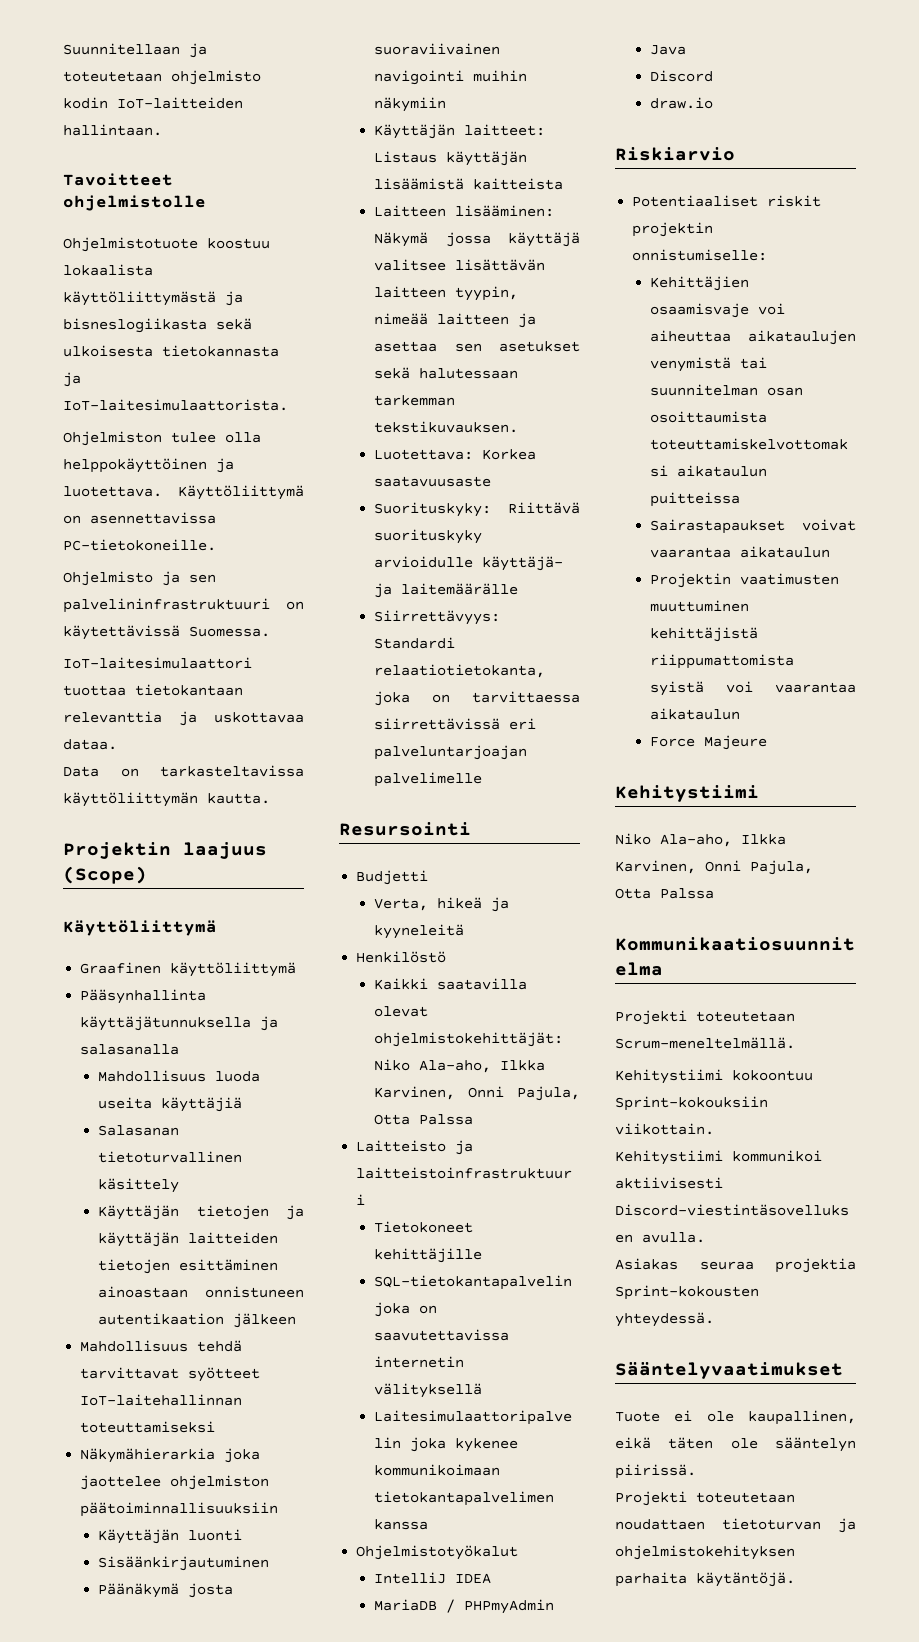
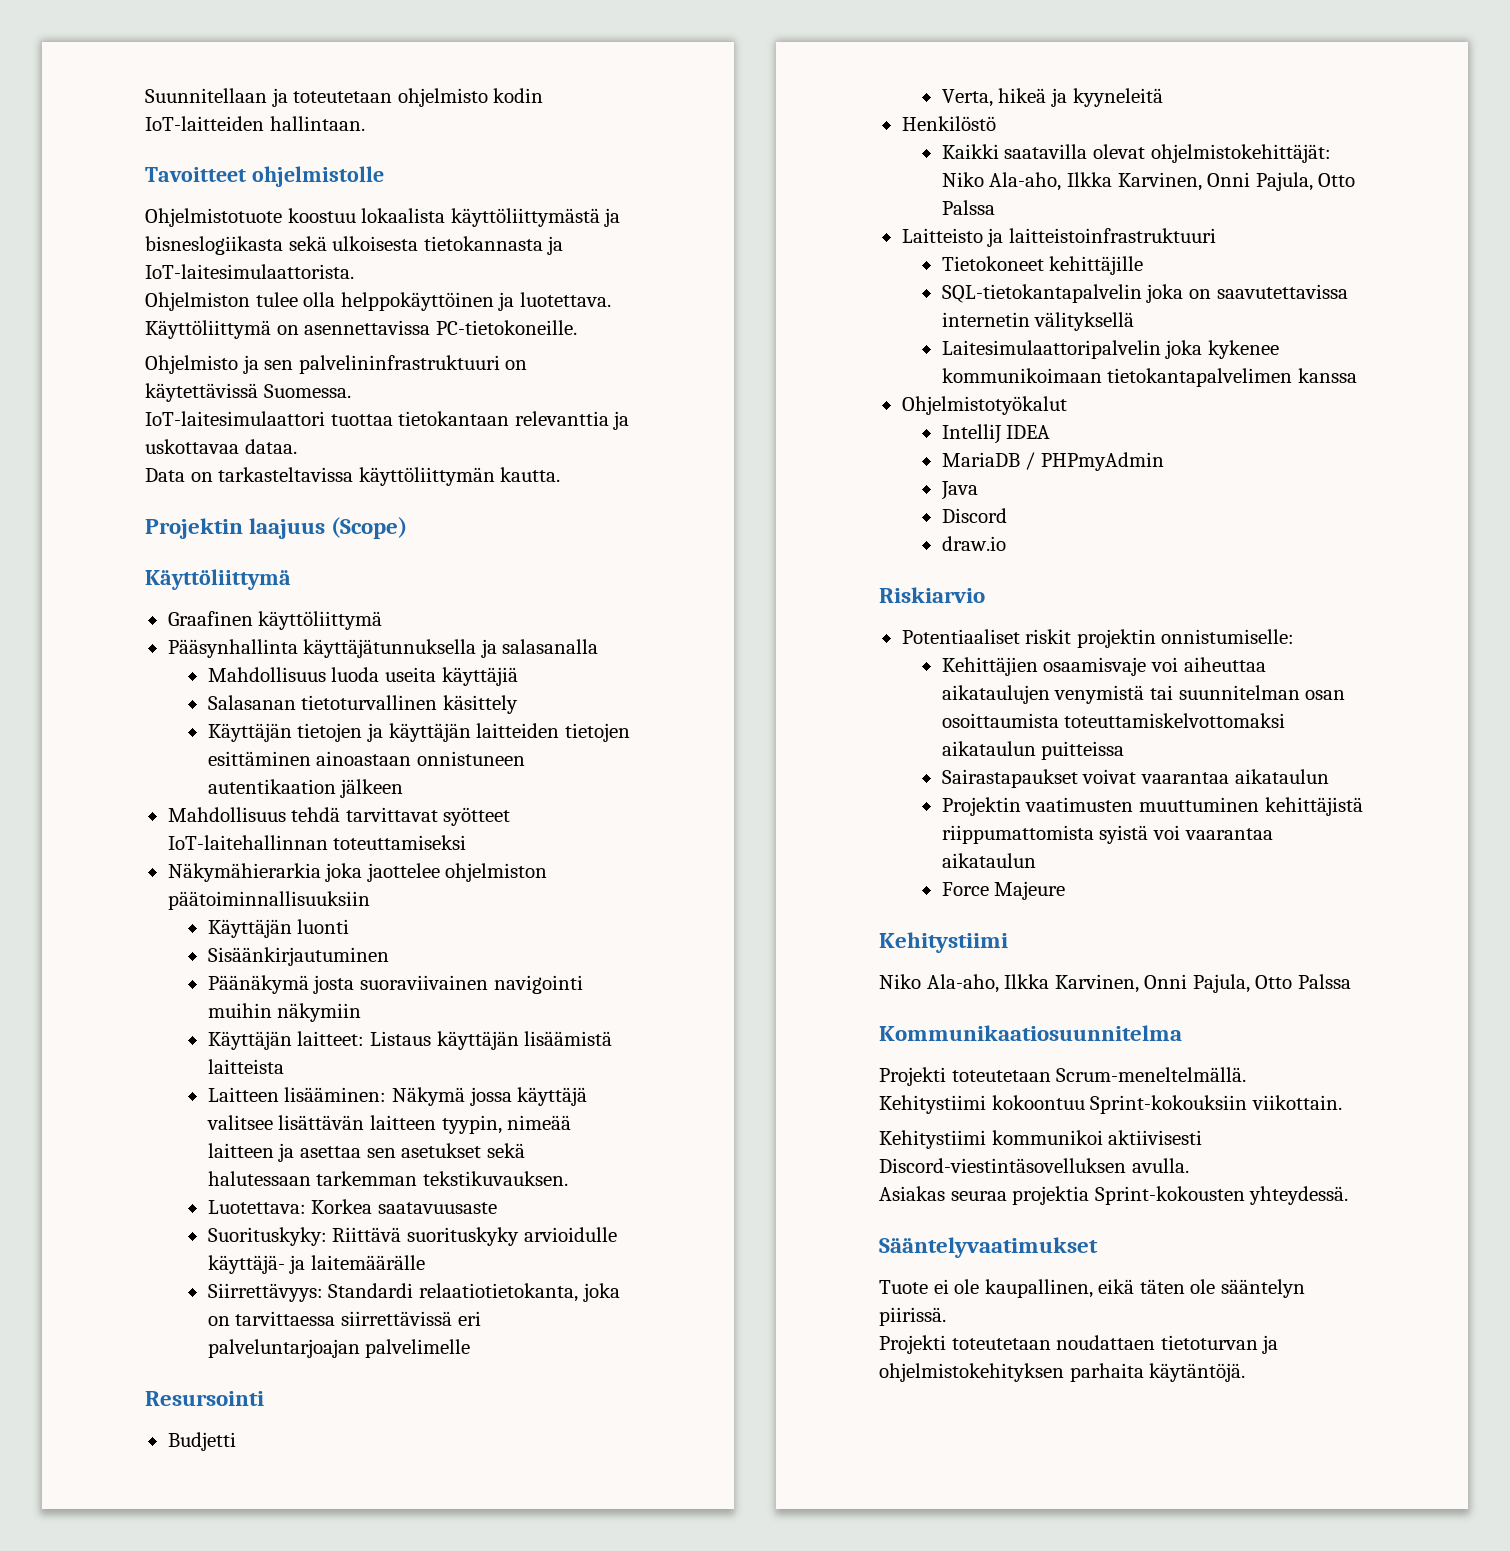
- Käyttäjän laitteet: Listaus käyttäjän lisäämistä kaitteista
+ Käyttäjän laitteet: Listaus käyttäjän lisäämistä laitteista
- Kaikki saatavilla olevat ohjelmistokehittäjät: Niko Ala-aho, Ilkka Karvinen, Onni Pajula, Otta Palssa
+ Kaikki saatavilla olevat ohjelmistokehittäjät: Niko Ala-aho, Ilkka Karvinen, Onni Pajula, Otto Palssa
  Force Majeure
  Kehitystiimi
- Niko Ala-aho, Ilkka Karvinen, Onni Pajula, Otta Palssa
+ Niko Ala-aho, Ilkka Karvinen, Onni Pajula, Otto Palssa

